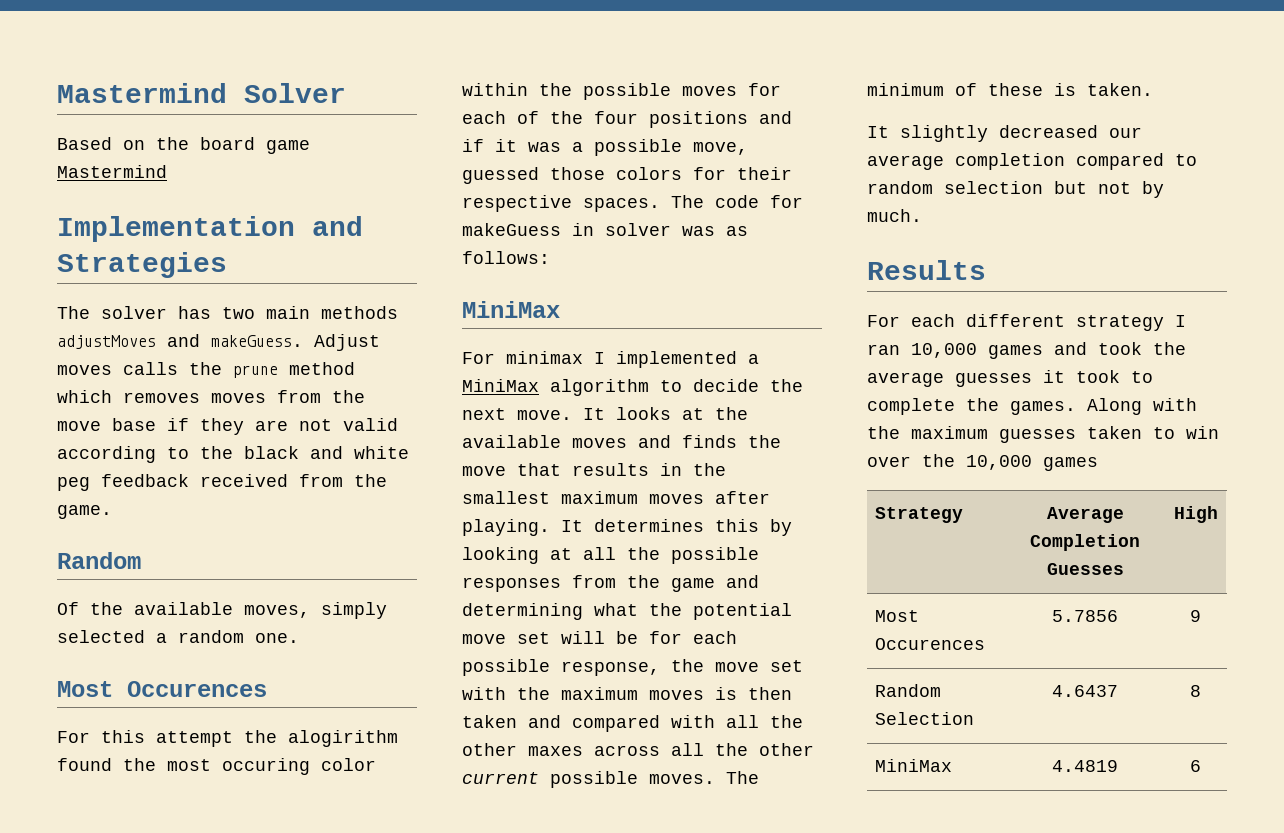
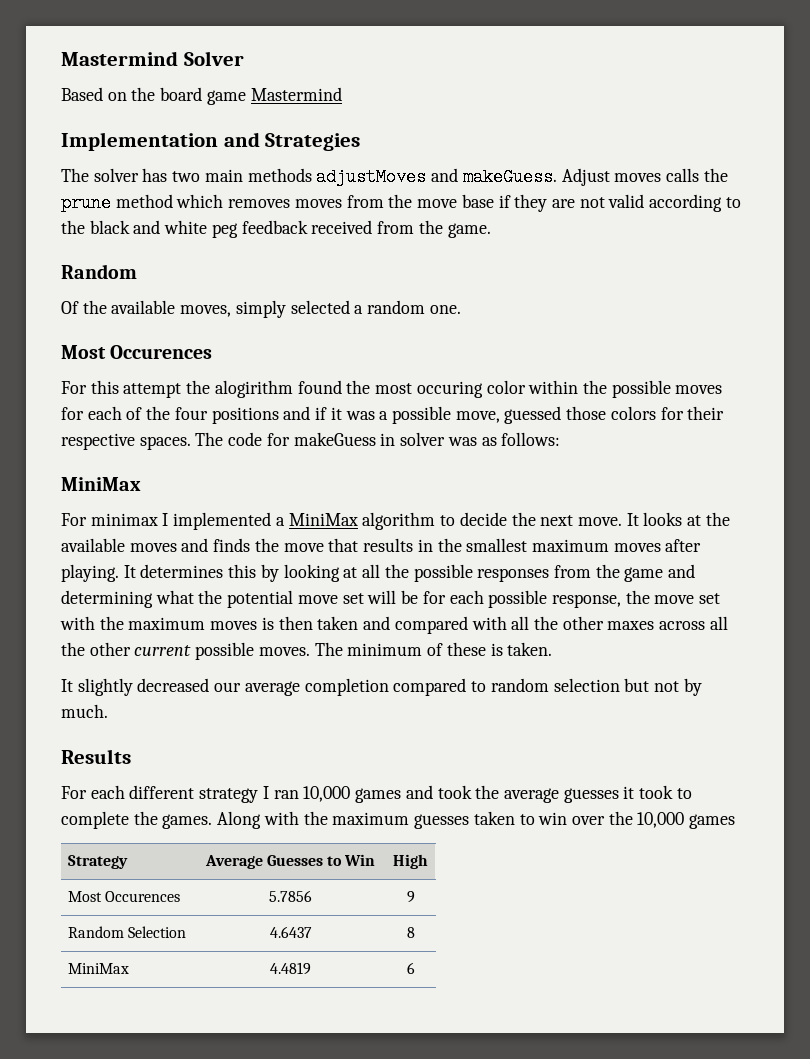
- Strategy | Average Completion Guesses | High
+ Strategy | Average Guesses to Win | High

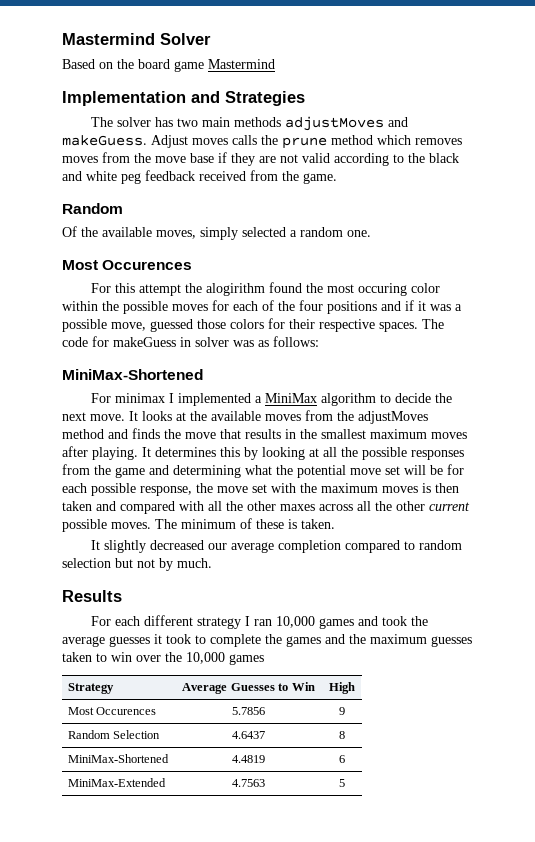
  The code for makeGuess in solver was as follows:
- MiniMax
+ MiniMax-Shortened
- It looks at the available moves and finds the move that results in the smallest maximum moves after playing.
+ It looks at the available moves from the adjustMoves method and finds the move that results in the smallest maximum moves after playing.
- For each different strategy I ran 10,000 games and took the average guesses it took to complete the games. Along with the maximum guesses taken to win over the 10,000 games
+ For each different strategy I ran 10,000 games and took the average guesses it took to complete the games and the maximum guesses taken to win over the 10,000 games
- MiniMax | 4.4819 | 6
+ MiniMax-Shortened | 4.4819 | 6
+ MiniMax-Extended | 4.7563 | 5

